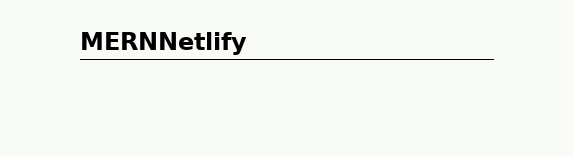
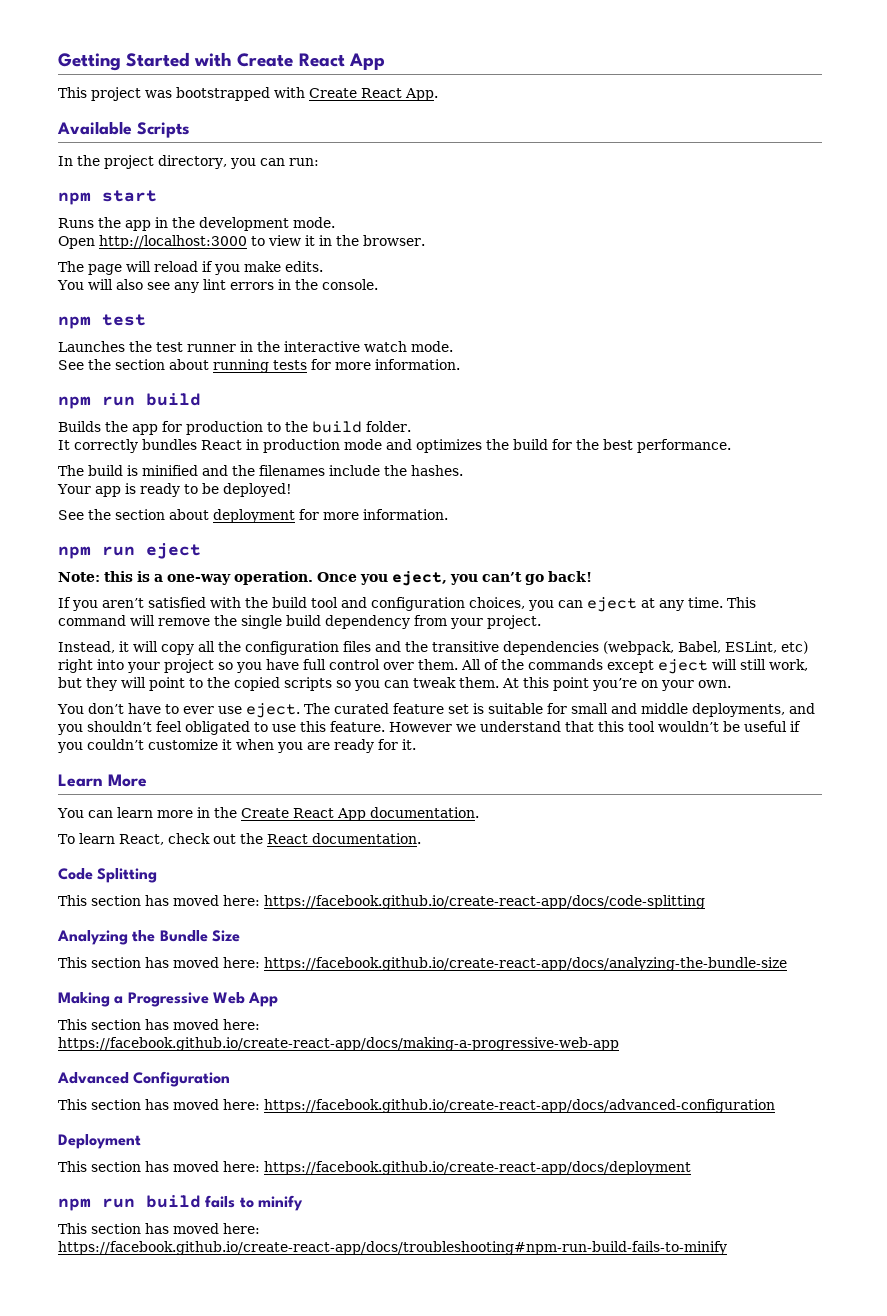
- MERNNetlify
+ Getting Started with Create React App
+ This project was bootstrapped with Create React App.
+ Available Scripts
+ In the project directory, you can run:
+ npm start
+ Runs the app in the development mode.
+ Open http://localhost:3000 to view it in the browser.
+ The page will reload if you make edits.
+ You will also see any lint errors in the console.
+ npm test
+ Launches the test runner in the interactive watch mode.
+ See the section about running tests for more information.
+ npm run build
+ Builds the app for production to the build folder.
+ It correctly bundles React in production mode and optimizes the build for the best performance.
+ The build is minified and the filenames include the hashes.
+ Your app is ready to be deployed!
+ See the section about deployment for more information.
+ npm run eject
+ Note: this is a one-way operation. Once you eject, you can’t go back!
+ If you aren’t satisfied with the build tool and configuration choices, you can eject at any time. This command will remove the single build dependency from your project.
+ Instead, it will copy all the configuration files and the transitive dependencies (webpack, Babel, ESLint, etc) right into your project so you have full control over them. All of the commands except eject will still work, but they will point to the copied scripts so you can tweak them. At this point you’re on your own.
+ You don’t have to ever use eject. The curated feature set is suitable for small and middle deployments, and you shouldn’t feel obligated to use this feature. However we understand that this tool wouldn’t be useful if you couldn’t customize it when you are ready for it.
+ Learn More
+ You can learn more in the Create React App documentation.
+ To learn React, check out the React documentation.
+ Code Splitting
+ This section has moved here: https://facebook.github.io/create-react-app/docs/code-splitting
+ Analyzing the Bundle Size
+ This section has moved here: https://facebook.github.io/create-react-app/docs/analyzing-the-bundle-size
+ Making a Progressive Web App
+ This section has moved here: https://facebook.github.io/create-react-app/docs/making-a-progressive-web-app
+ Advanced Configuration
+ This section has moved here: https://facebook.github.io/create-react-app/docs/advanced-configuration
+ Deployment
+ This section has moved here: https://facebook.github.io/create-react-app/docs/deployment
+ npm run build fails to minify
+ This section has moved here: https://facebook.github.io/create-react-app/docs/troubleshooting#npm-run-build-fails-to-minify

